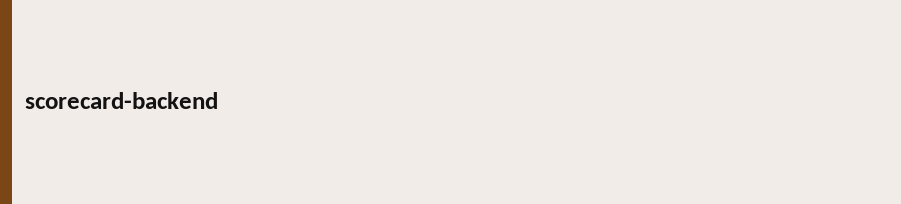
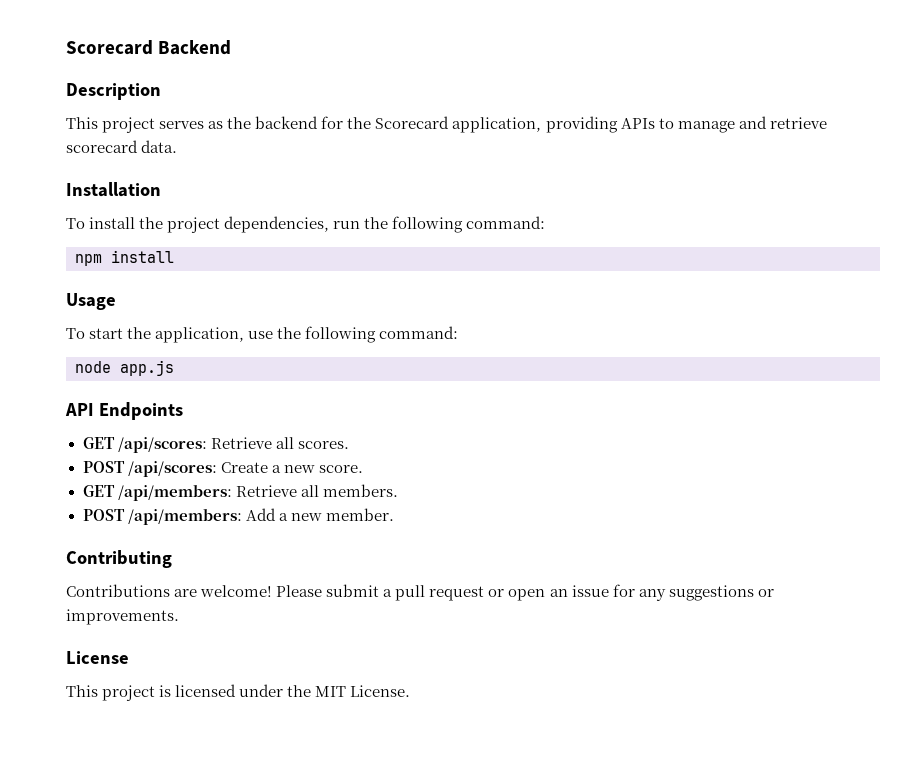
- scorecard-backend
+ Scorecard Backend
+ Description
+ This project serves as the backend for the Scorecard application, providing APIs to manage and retrieve scorecard data.
+ Installation
+ To install the project dependencies, run the following command:
+ npm install
+ Usage
+ To start the application, use the following command:
+ node app.js
+ API Endpoints
+ GET /api/scores: Retrieve all scores.
+ POST /api/scores: Create a new score.
+ GET /api/members: Retrieve all members.
+ POST /api/members: Add a new member.
+ Contributing
+ Contributions are welcome! Please submit a pull request or open an issue for any suggestions or improvements.
+ License
+ This project is licensed under the MIT License.

